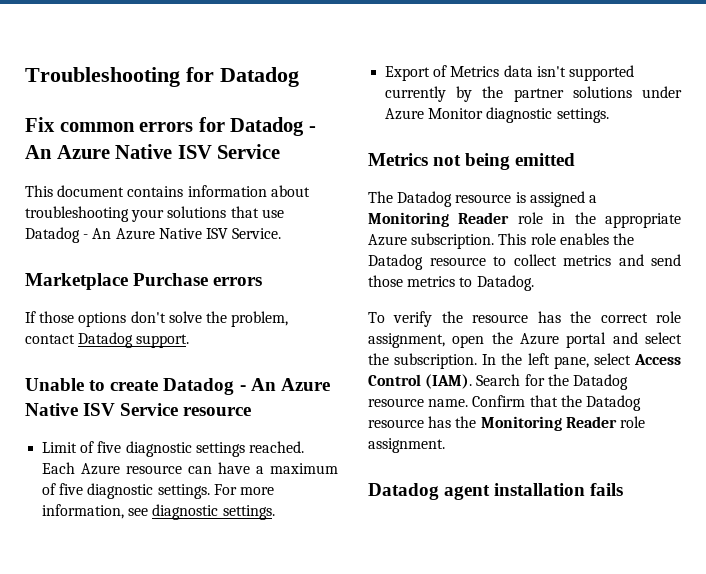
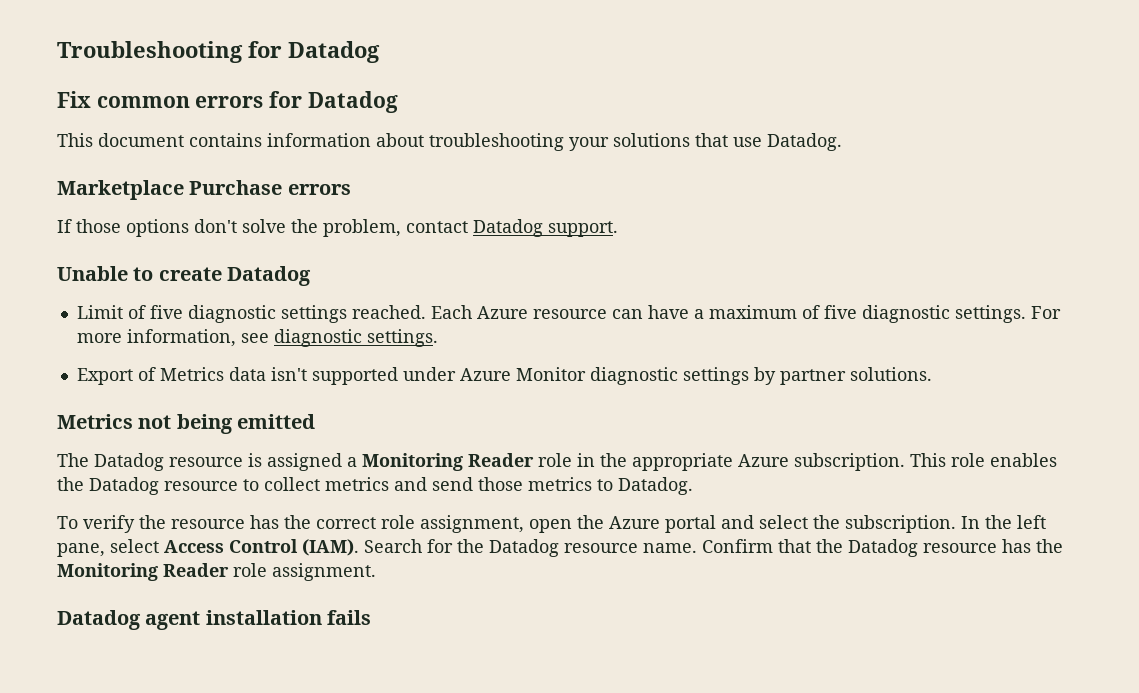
- Fix common errors for Datadog - An Azure Native ISV Service
+ Fix common errors for Datadog
- This document contains information about troubleshooting your solutions that use Datadog - An Azure Native ISV Service.
+ This document contains information about troubleshooting your solutions that use Datadog.
- Unable to create Datadog - An Azure Native ISV Service resource
+ Unable to create Datadog
- Export of Metrics data isn't supported currently by the partner solutions under Azure Monitor diagnostic settings.
+ Export of Metrics data isn't supported under Azure Monitor diagnostic settings by partner solutions.

